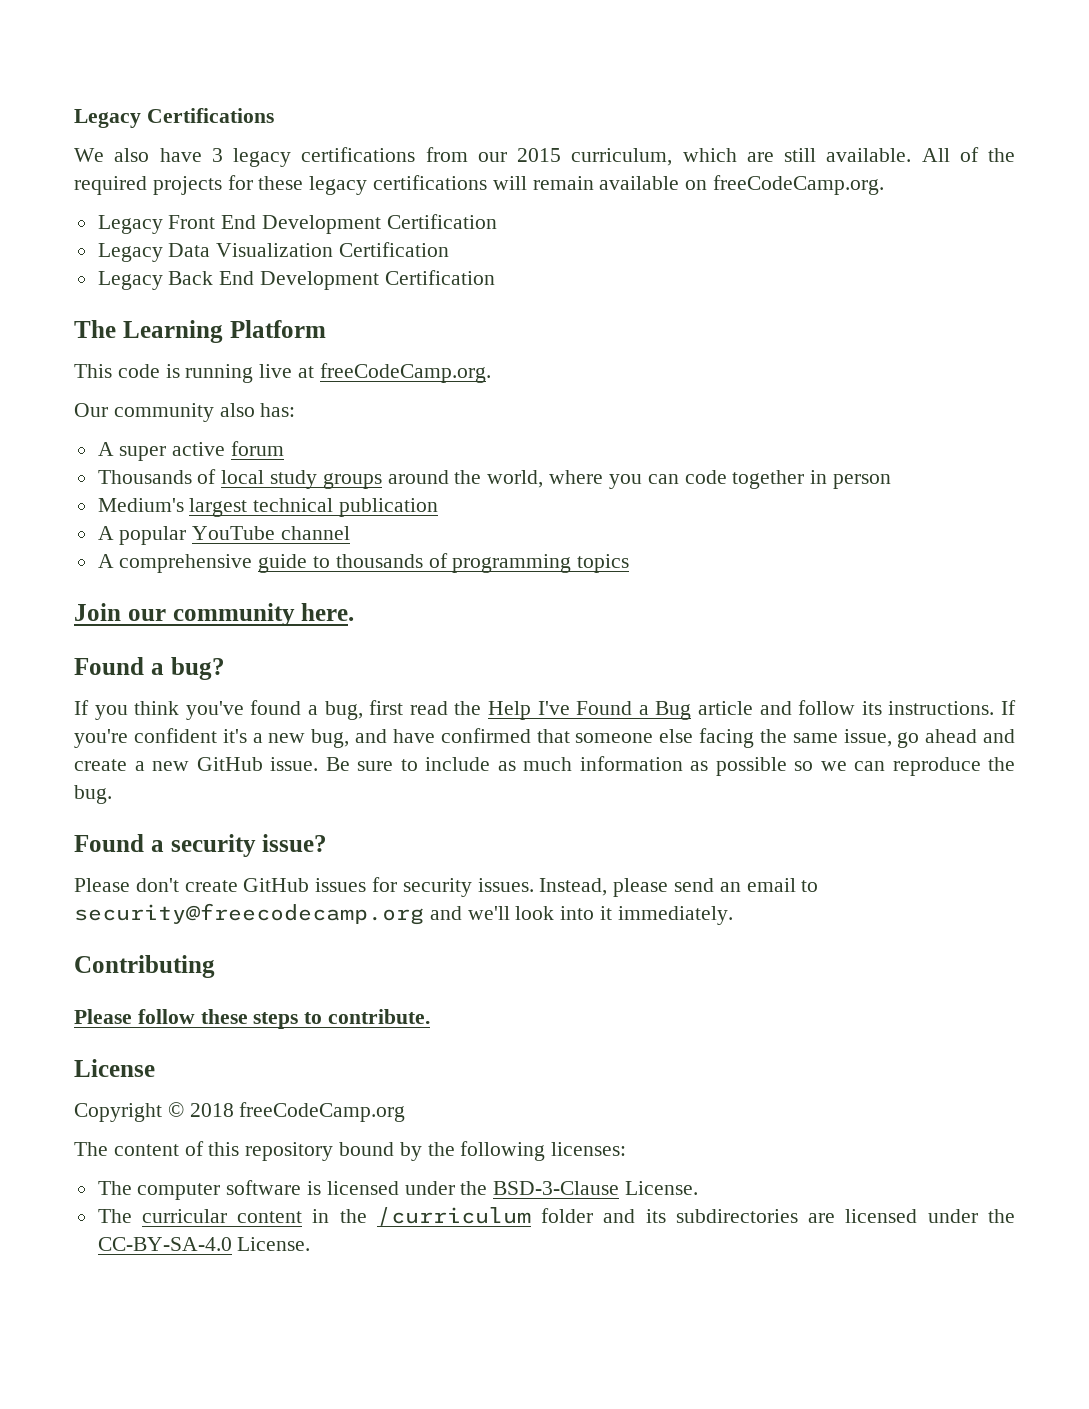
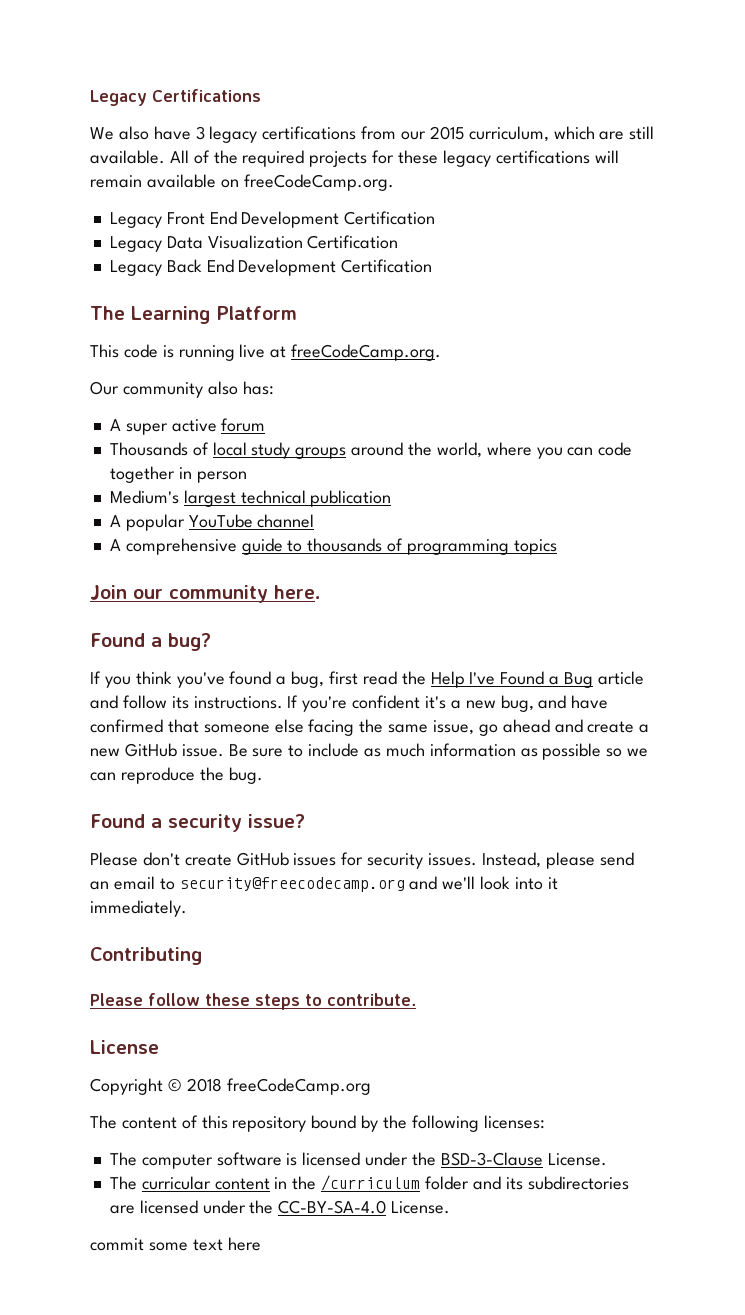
+ commit some text here

